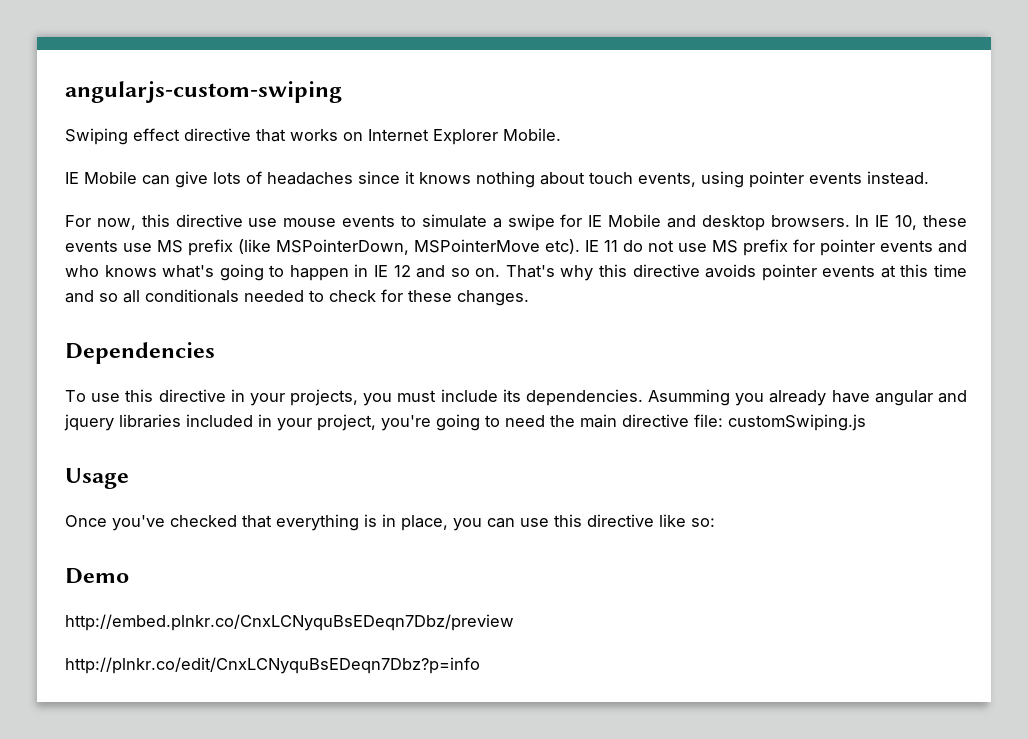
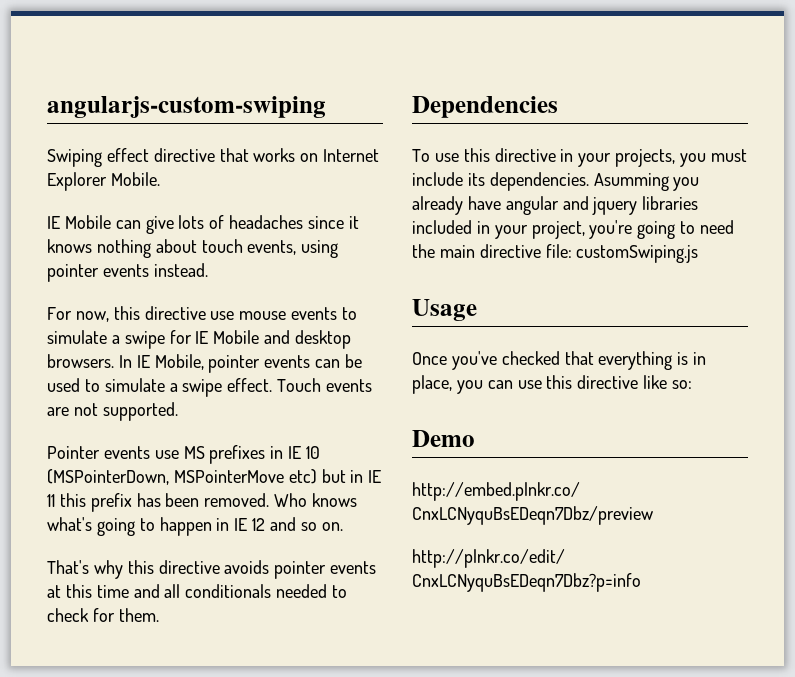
- In IE 10, these events use MS prefix (like MSPointerDown, MSPointerMove etc). IE 11 do not use MS prefix for pointer events and who knows what's going to happen in IE 12 and so on. That's why this directive avoids pointer events at this time and so all conditionals needed to check for these changes.
+ In IE Mobile, pointer events can be used to simulate a swipe effect. Touch events are not supported.
+ Pointer events use MS prefixes in IE 10 (MSPointerDown, MSPointerMove etc) but in IE 11 this prefix has been removed. Who knows what's going to happen in IE 12 and so on.
+ That's why this directive avoids pointer events at this time and all conditionals needed to check for them.

